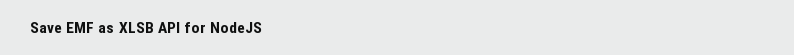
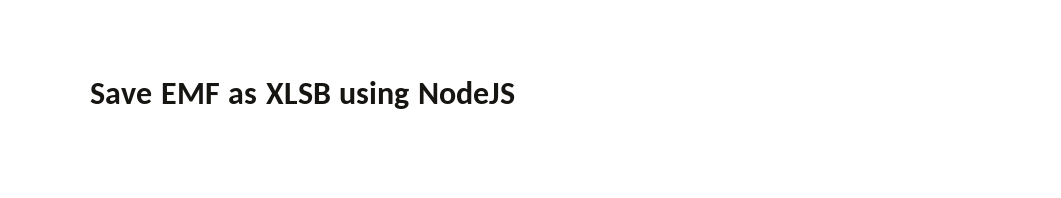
- Save EMF as XLSB API for NodeJS
+ Save EMF as XLSB using NodeJS

